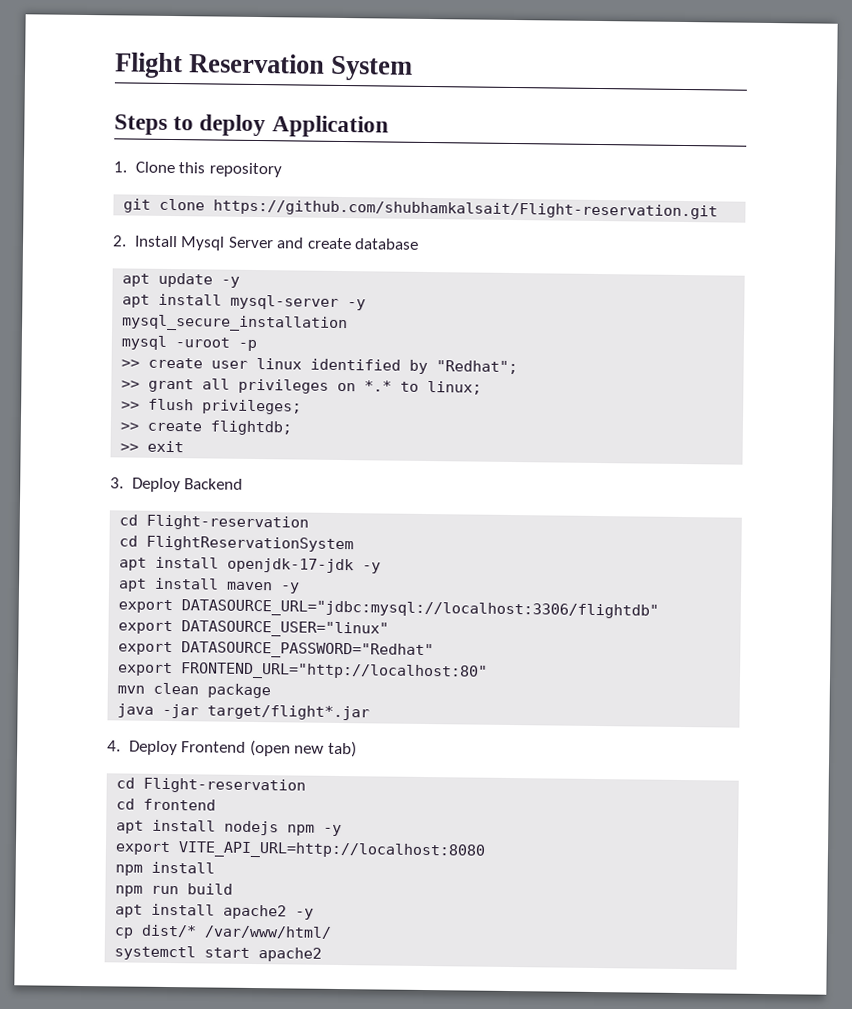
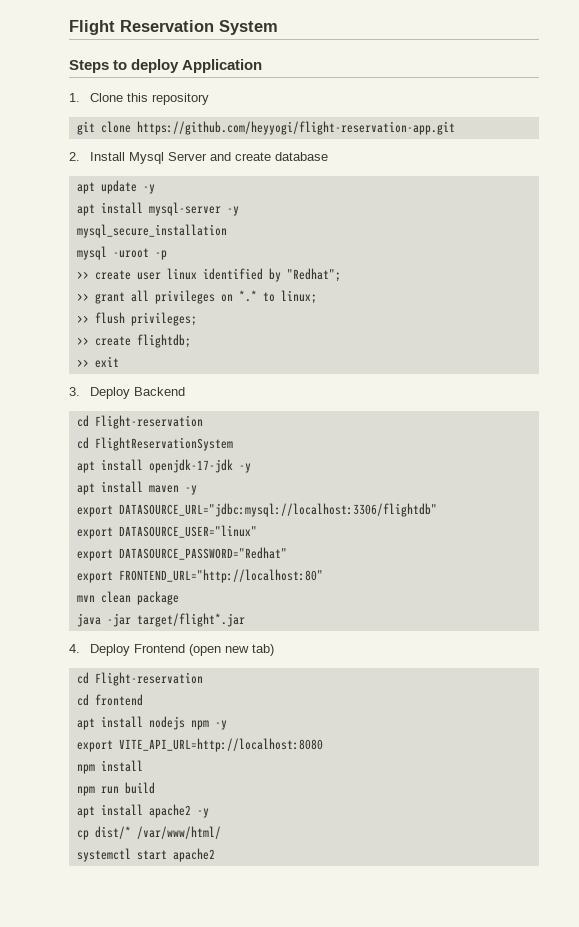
- git clone https://github.com/shubhamkalsait/Flight-reservation.git
+ git clone https://github.com/heyyogi/flight-reservation-app.git

